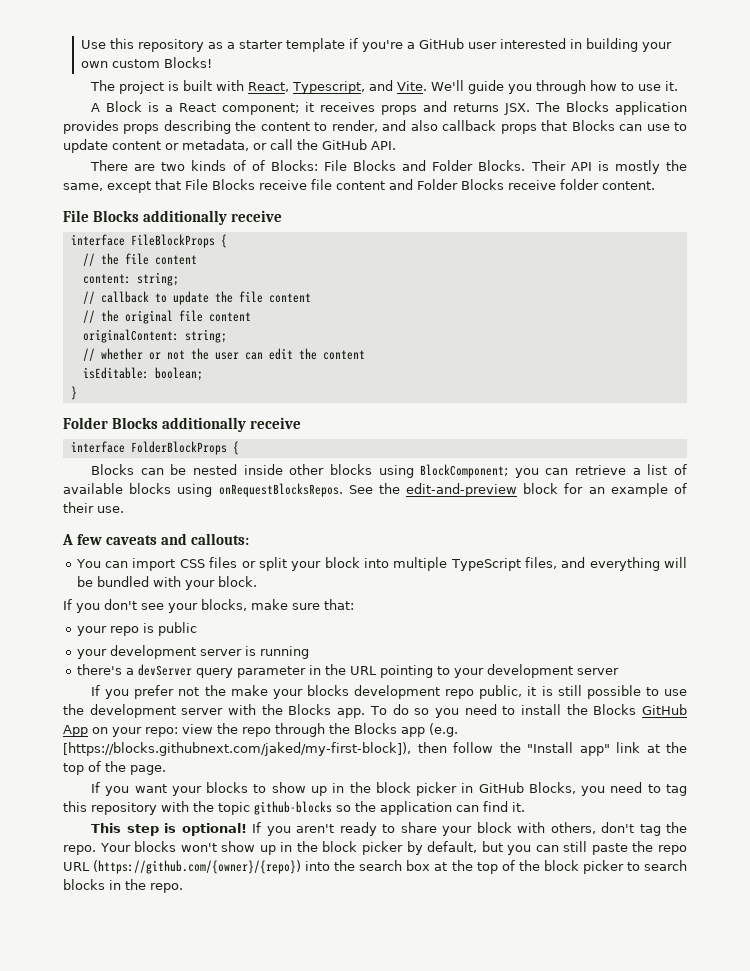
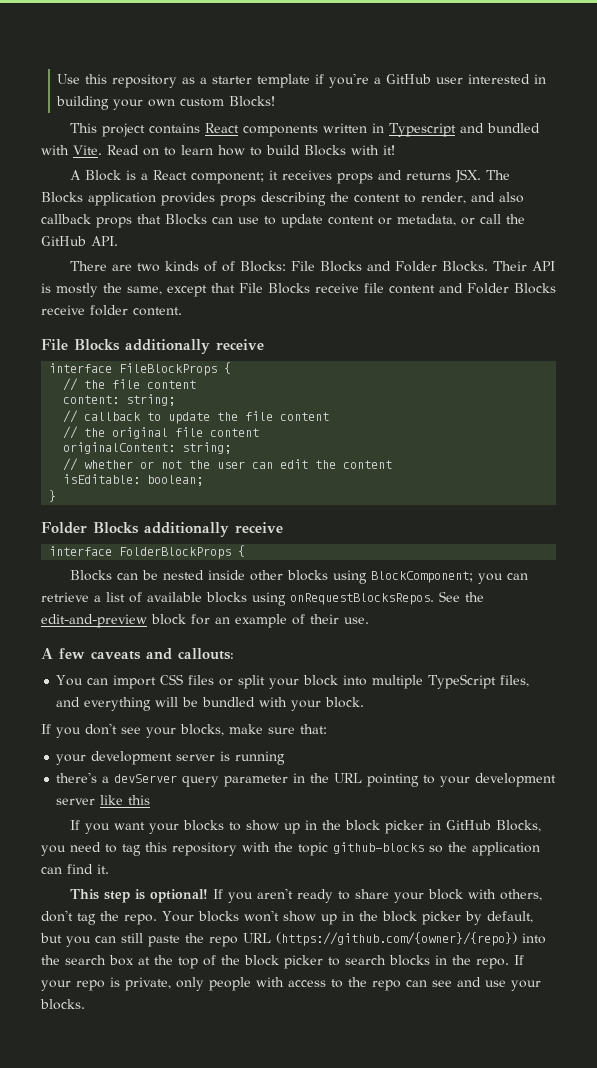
- The project is built with React, Typescript, and Vite. We'll guide you through how to use it.
+ This project contains React components written in Typescript and bundled with Vite. Read on to learn how to build Blocks with it!
- your repo is public
- there's a devServer query parameter in the URL pointing to your development server
- If you prefer not the make your blocks development repo public, it is still possible to use the development server with the Blocks app. To do so you need to install the Blocks GitHub App on your repo: view the repo through the Blocks app (e.g. [https://blocks.githubnext.com/jaked/my-first-block]), then follow the "Install app" link at the top of the page.
+ there's a devServer query parameter in the URL pointing to your development server like this
+ If your repo is private, only people with access to the repo can see and use your blocks.

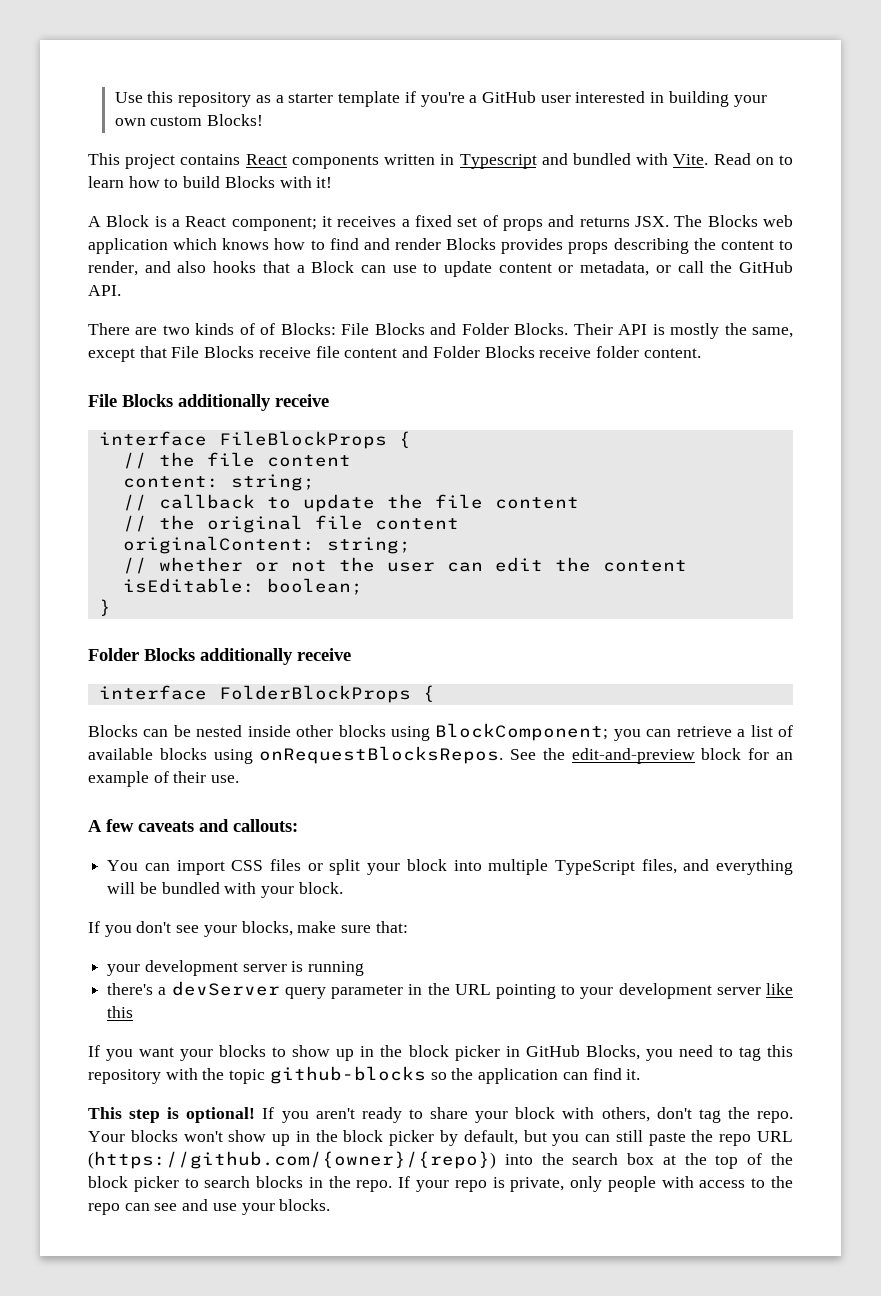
- A Block is a React component; it receives props and returns JSX. The Blocks application provides props describing the content to render, and also callback props that Blocks can use to update content or metadata, or call the GitHub API.
+ A Block is a React component; it receives a fixed set of props and returns JSX. The Blocks web application which knows how to find and render Blocks provides props describing the content to render, and also hooks that a Block can use to update content or metadata, or call the GitHub API.

